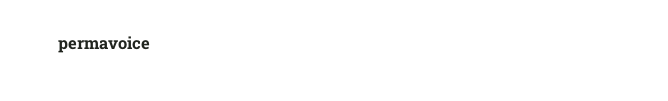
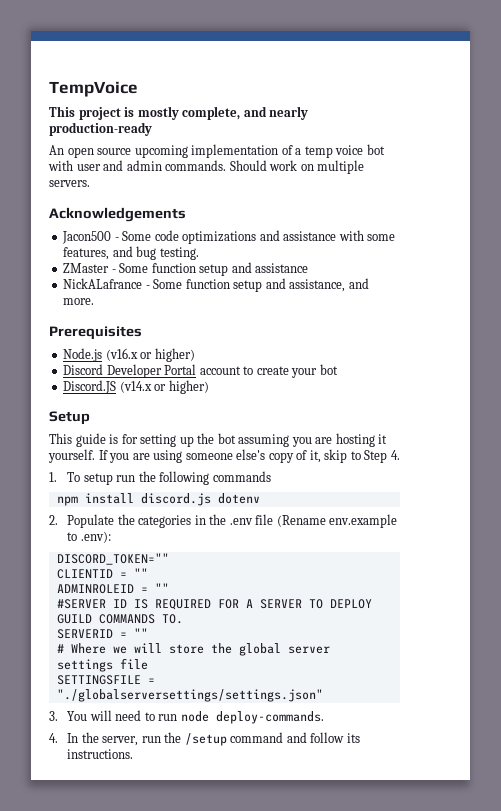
- permavoice
+ TempVoice
+ This project is mostly complete, and nearly production-ready
+ An open source upcoming implementation of a temp voice bot with user and admin commands. Should work on multiple servers.
+ Acknowledgements
+ Jacon500 - Some code optimizations and assistance with some features, and bug testing.
+ ZMaster - Some function setup and assistance
+ NickALafrance - Some function setup and assistance, and more.
+ Prerequisites
+ Node.js (v16.x or higher)
+ Discord Developer Portal account to create your bot
+ Discord.JS (v14.x or higher)
+ Setup
+ This guide is for setting up the bot assuming you are hosting it yourself. If you are using someone else's copy of it, skip to Step 4.
+ 1. To setup run the following commands
+ npm install discord.js dotenv
+ 2. Populate the categories in the .env file (Rename env.example to .env):
+ DISCORD_TOKEN=""
+ CLIENTID = ""
+ ADMINROLEID = ""
+ #SERVER ID IS REQUIRED FOR A SERVER TO DEPLOY GUILD COMMANDS TO.
+ SERVERID = ""
+ # Where we will store the global server settings file
+ SETTINGSFILE = "./globalserversettings/settings.json"
+ 3. You will need to run node deploy-commands.
+ 4. In the server, run the /setup command and follow its instructions.

